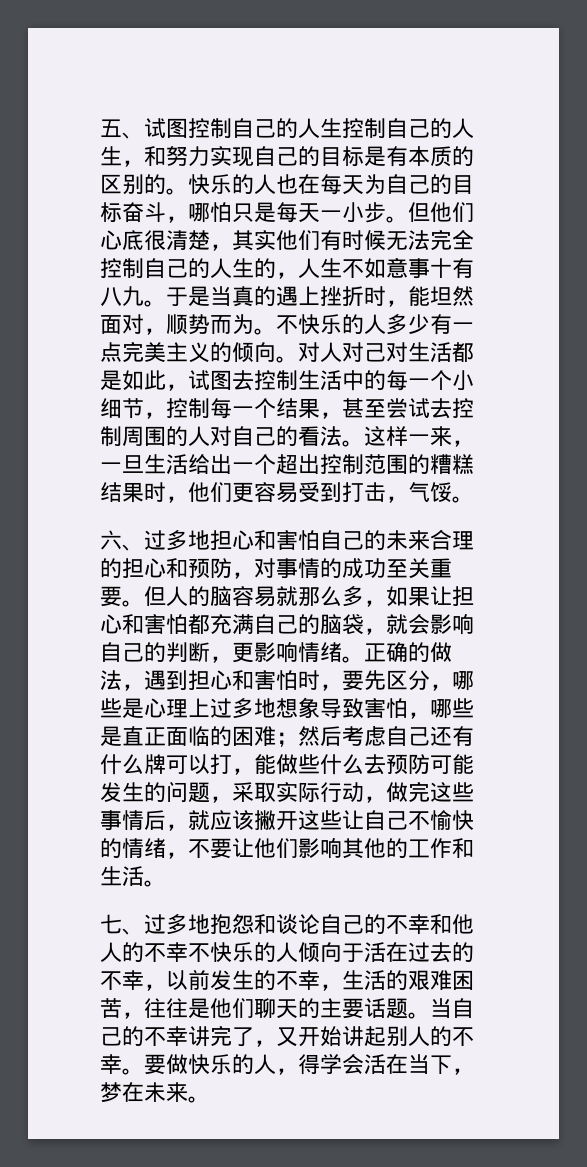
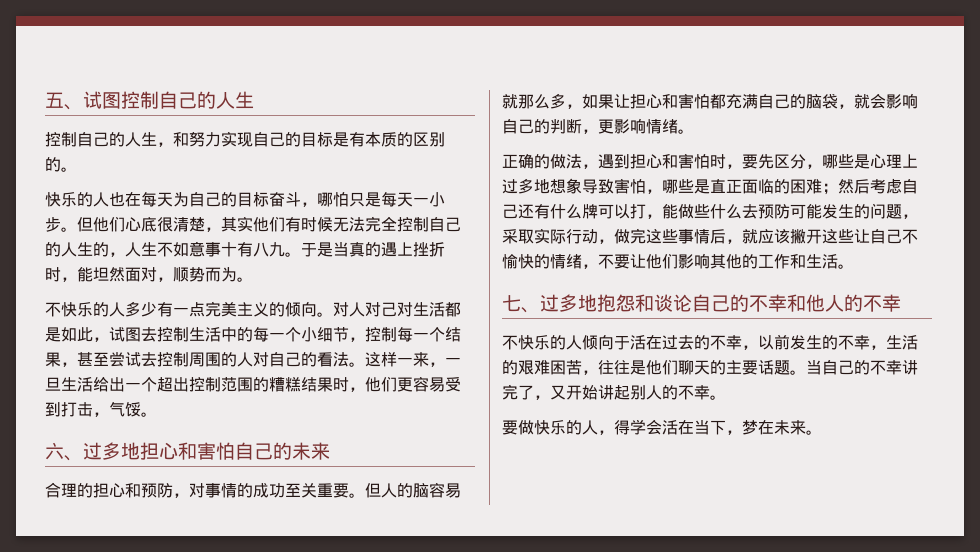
- 五、试图控制自己的人生控制自己的人生，和努力实现自己的目标是有本质的区别的。快乐的人也在每天为自己的目标奋斗，哪怕只是每天一小步。
+ 五、试图控制自己的人生
+ 控制自己的人生，和努力实现自己的目标是有本质的区别的。
+ 快乐的人也在每天为自己的目标奋斗，哪怕只是每天一小步。
- 于是当真的遇上挫折时，能坦然面对，顺势而为。不快乐的人多少有一点完美主义的倾向。
+ 于是当真的遇上挫折时，能坦然面对，顺势而为。
+ 不快乐的人多少有一点完美主义的倾向。
- 六、过多地担心和害怕自己的未来合理的担心和预防，对事情的成功至关重要。
+ 六、过多地担心和害怕自己的未来
+ 合理的担心和预防，对事情的成功至关重要。
- 但人的脑容易就那么多，如果让担心和害怕都充满自己的脑袋，就会影响自己的判断，更影响情绪。正确的做法，遇到担心和害怕时，要先区分，哪些是心理上过多地想象导致害怕，哪些是直正面临的困难；
+ 但人的脑容易就那么多，如果让担心和害怕都充满自己的脑袋，就会影响自己的判断，更影响情绪。
+ 正确的做法，遇到担心和害怕时，要先区分，哪些是心理上过多地想象导致害怕，哪些是直正面临的困难；
- 七、过多地抱怨和谈论自己的不幸和他人的不幸不快乐的人倾向于活在过去的不幸，以前发生的不幸，生活的艰难困苦，往往是他们聊天的主要话题。
+ 七、过多地抱怨和谈论自己的不幸和他人的不幸
+ 不快乐的人倾向于活在过去的不幸，以前发生的不幸，生活的艰难困苦，往往是他们聊天的主要话题。
- 当自己的不幸讲完了，又开始讲起别人的不幸。要做快乐的人，得学会活在当下，梦在未来。
+ 当自己的不幸讲完了，又开始讲起别人的不幸。
+ 要做快乐的人，得学会活在当下，梦在未来。

